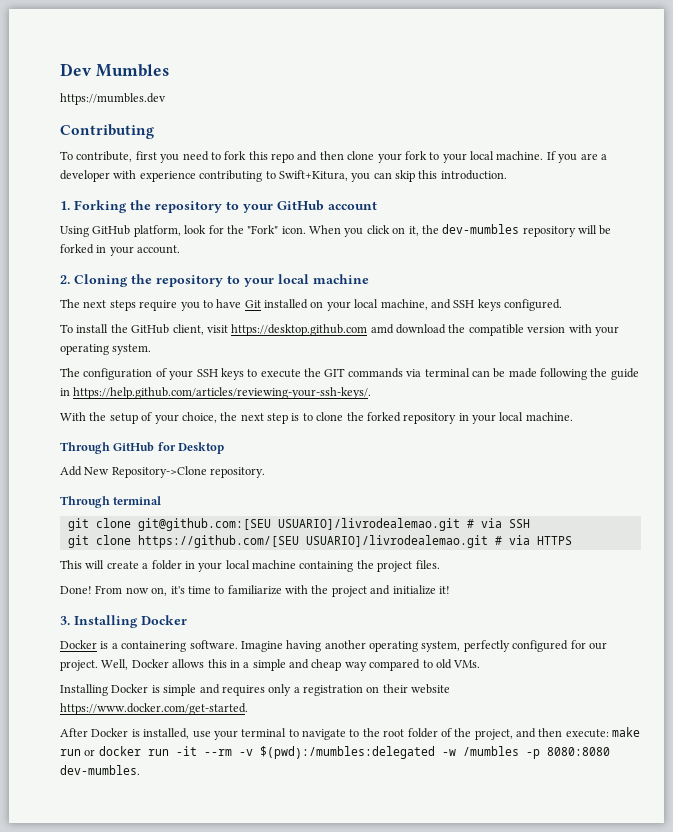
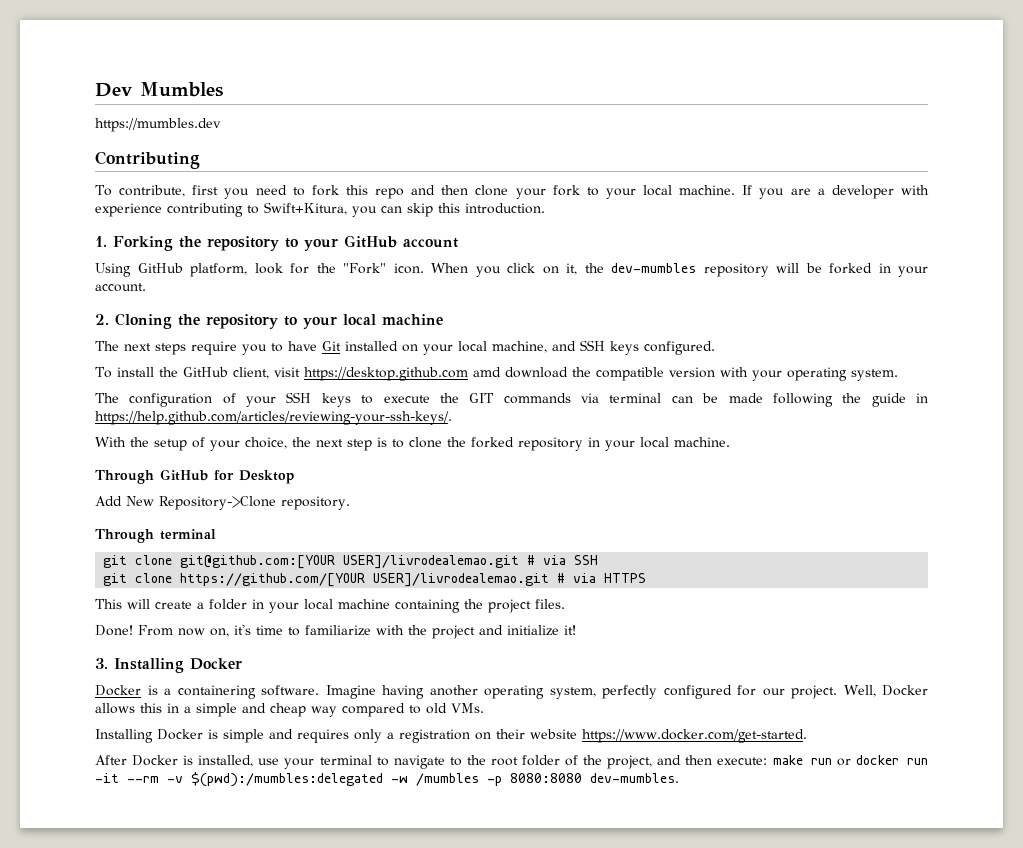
- git clone git@github.com:[SEU USUARIO]/livrodealemao.git # via SSH
+ git clone git@github.com:[YOUR USER]/livrodealemao.git # via SSH
- git clone https://github.com/[SEU USUARIO]/livrodealemao.git # via HTTPS
+ git clone https://github.com/[YOUR USER]/livrodealemao.git # via HTTPS

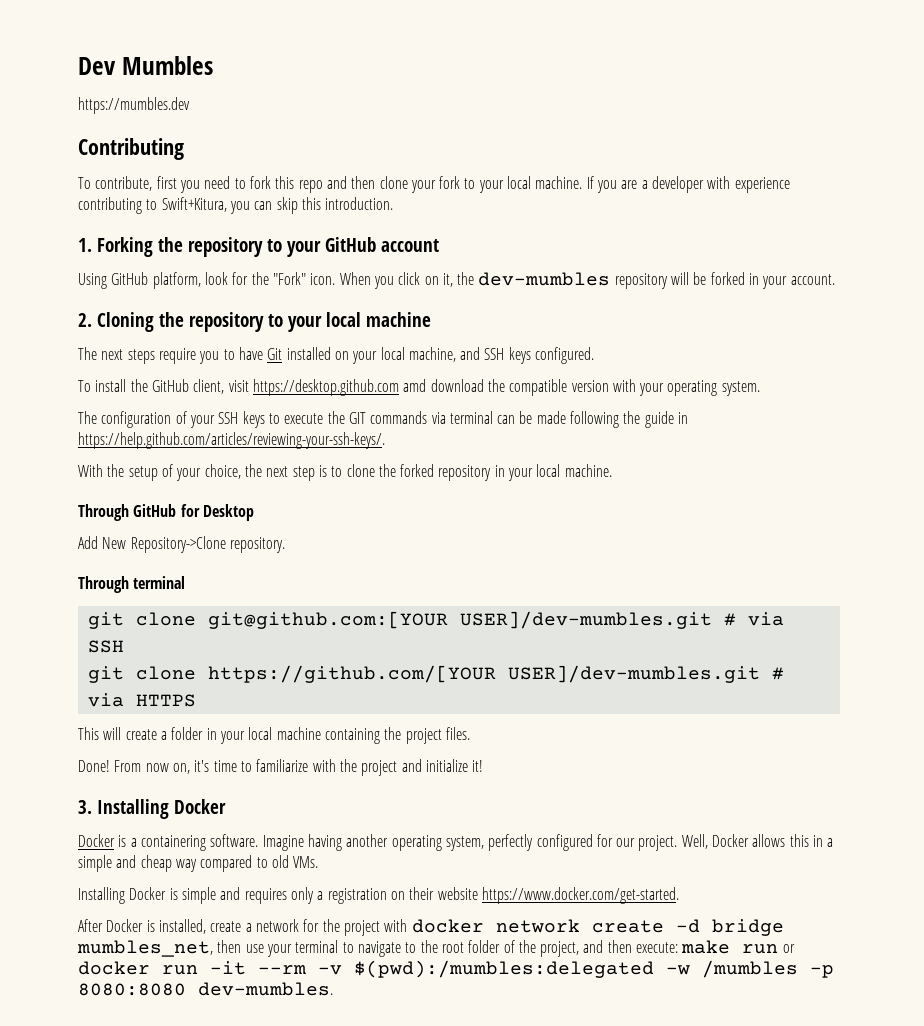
- git clone git@github.com:[YOUR USER]/livrodealemao.git # via SSH
+ git clone git@github.com:[YOUR USER]/dev-mumbles.git # via SSH
- git clone https://github.com/[YOUR USER]/livrodealemao.git # via HTTPS
+ git clone https://github.com/[YOUR USER]/dev-mumbles.git # via HTTPS
- After Docker is installed, use your terminal to navigate to the root folder of the project, and then execute: make run or docker run -it --rm -v $(pwd):/mumbles:delegated -w /mumbles -p 8080:8080 dev-mumbles.
+ After Docker is installed, create a network for the project with docker network create -d bridge mumbles_net, then use your terminal to navigate to the root folder of the project, and then execute: make run or docker run -it --rm -v $(pwd):/mumbles:delegated -w /mumbles -p 8080:8080 dev-mumbles.

